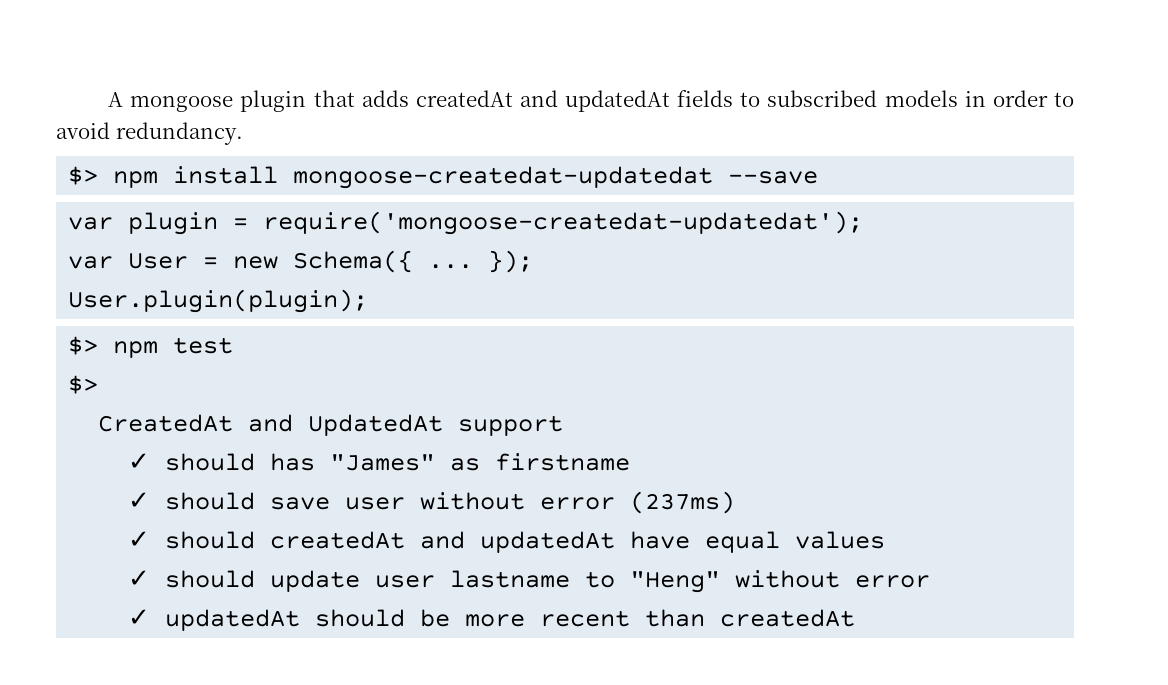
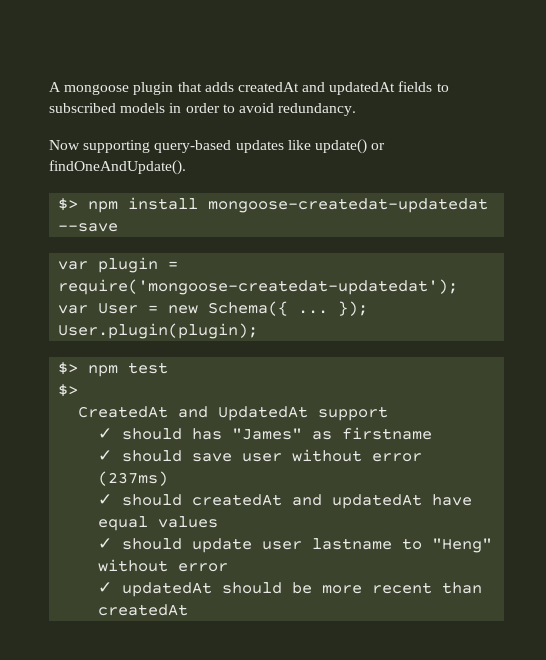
+ Now supporting query-based updates like update() or findOneAndUpdate().

